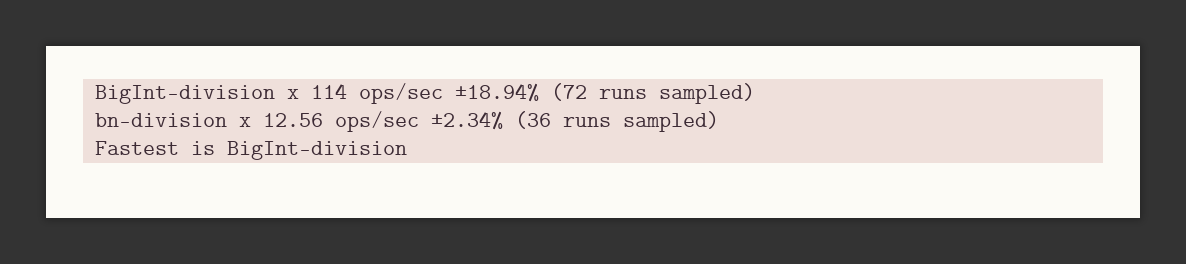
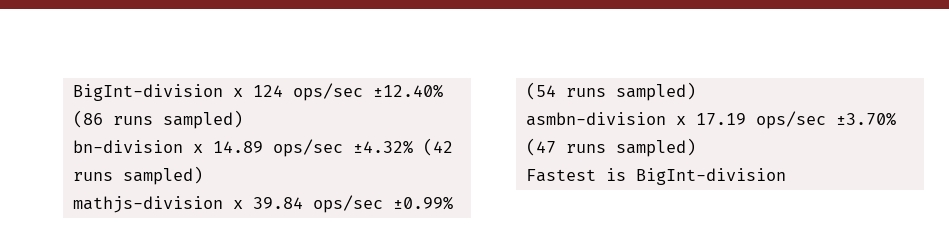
- BigInt-division x 114 ops/sec ±18.94% (72 runs sampled)
+ BigInt-division x 124 ops/sec ±12.40% (86 runs sampled)
- bn-division x 12.56 ops/sec ±2.34% (36 runs sampled)
+ bn-division x 14.89 ops/sec ±4.32% (42 runs sampled)
+ mathjs-division x 39.84 ops/sec ±0.99% (54 runs sampled)
+ asmbn-division x 17.19 ops/sec ±3.70% (47 runs sampled)

